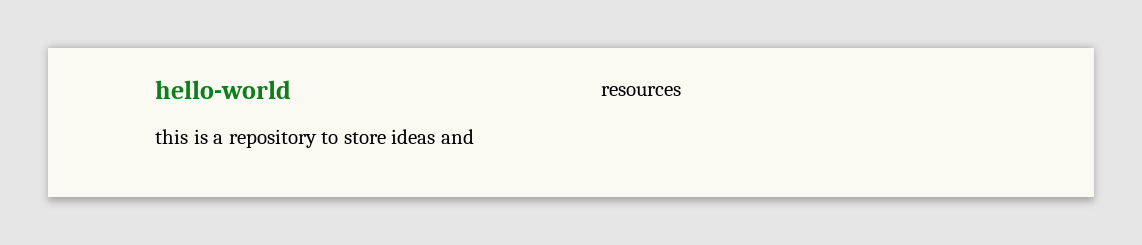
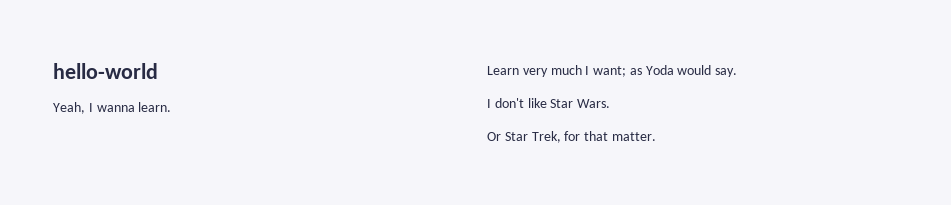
- this is a repository to store ideas and resources
+ Yeah, I wanna learn.
+ Learn very much I want; as Yoda would say.
+ I don't like Star Wars.
+ Or Star Trek, for that matter.

